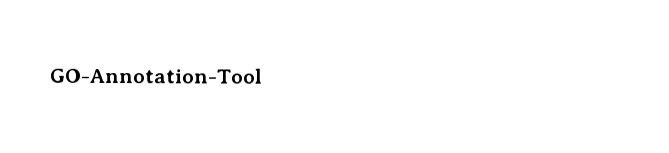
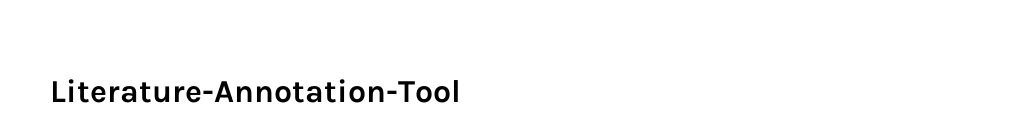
- GO-Annotation-Tool
+ Literature-Annotation-Tool

